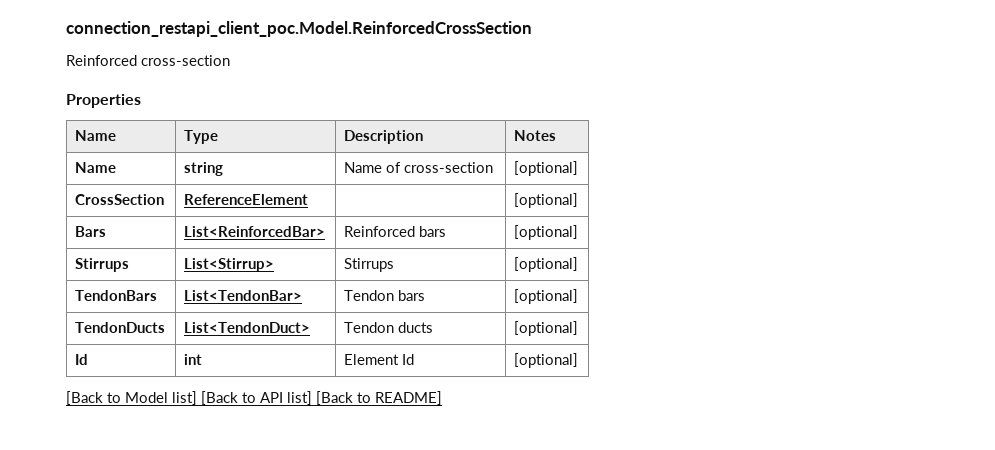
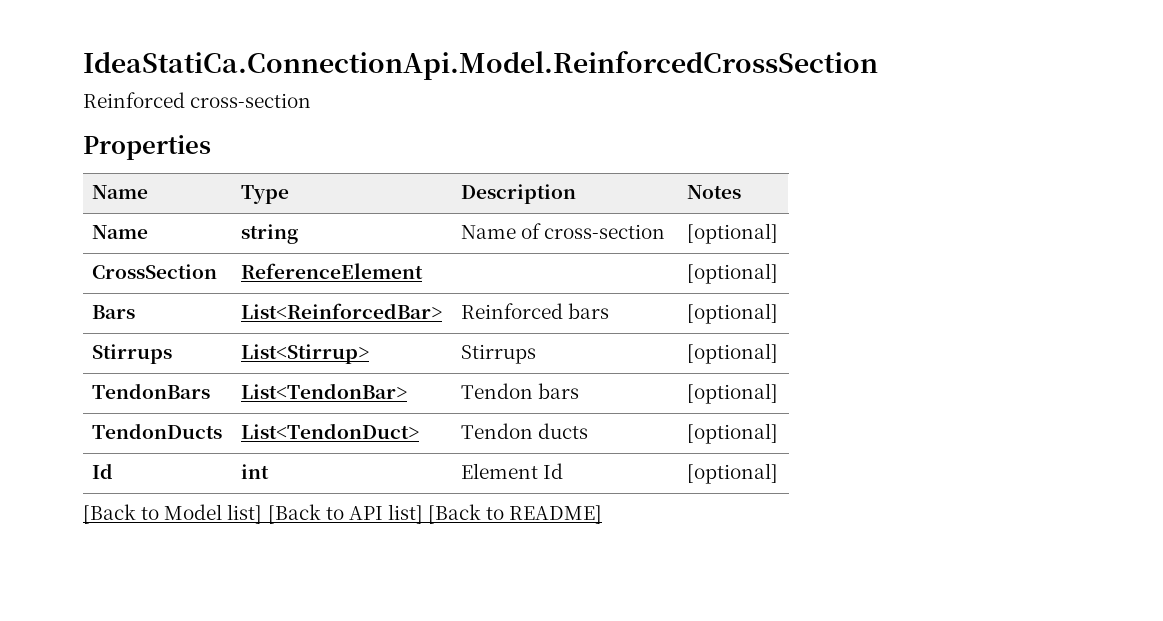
- connection_restapi_client_poc.Model.ReinforcedCrossSection
+ IdeaStatiCa.ConnectionApi.Model.ReinforcedCrossSection

